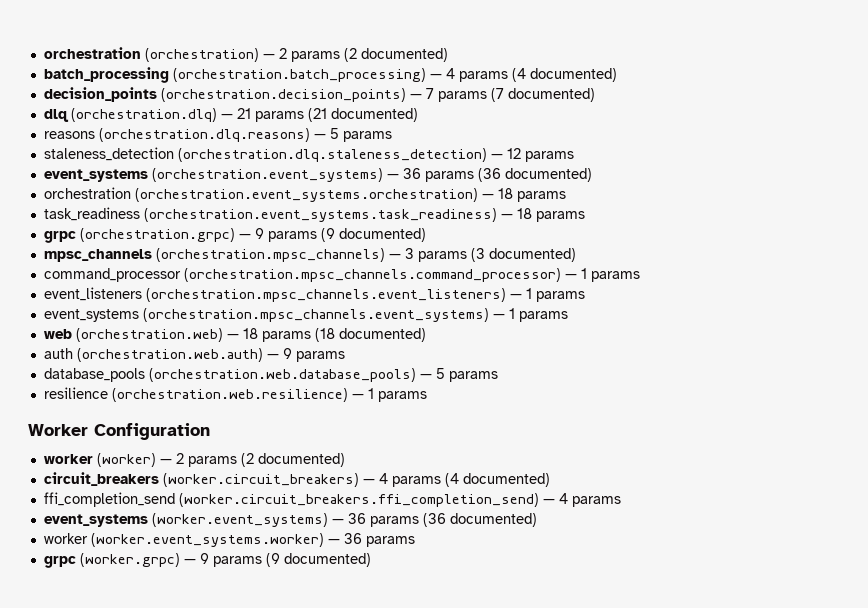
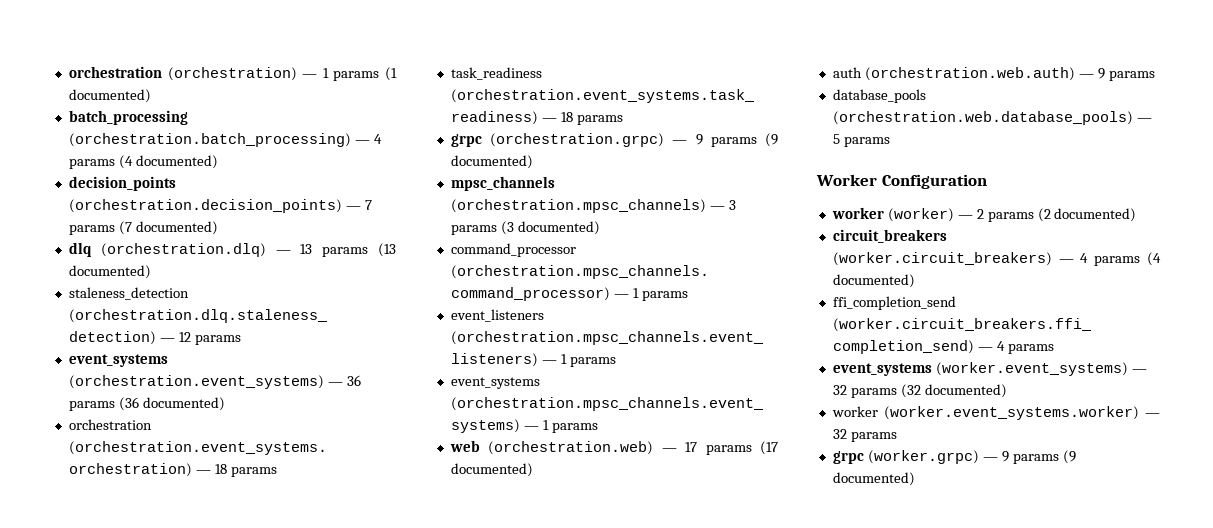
- orchestration (orchestration) — 2 params (2 documented)
+ orchestration (orchestration) — 1 params (1 documented)
- dlq (orchestration.dlq) — 21 params (21 documented)
- reasons (orchestration.dlq.reasons) — 5 params
+ dlq (orchestration.dlq) — 13 params (13 documented)
- web (orchestration.web) — 18 params (18 documented)
+ web (orchestration.web) — 17 params (17 documented)
- resilience (orchestration.web.resilience) — 1 params
- event_systems (worker.event_systems) — 36 params (36 documented)
+ event_systems (worker.event_systems) — 32 params (32 documented)
- worker (worker.event_systems.worker) — 36 params
+ worker (worker.event_systems.worker) — 32 params

